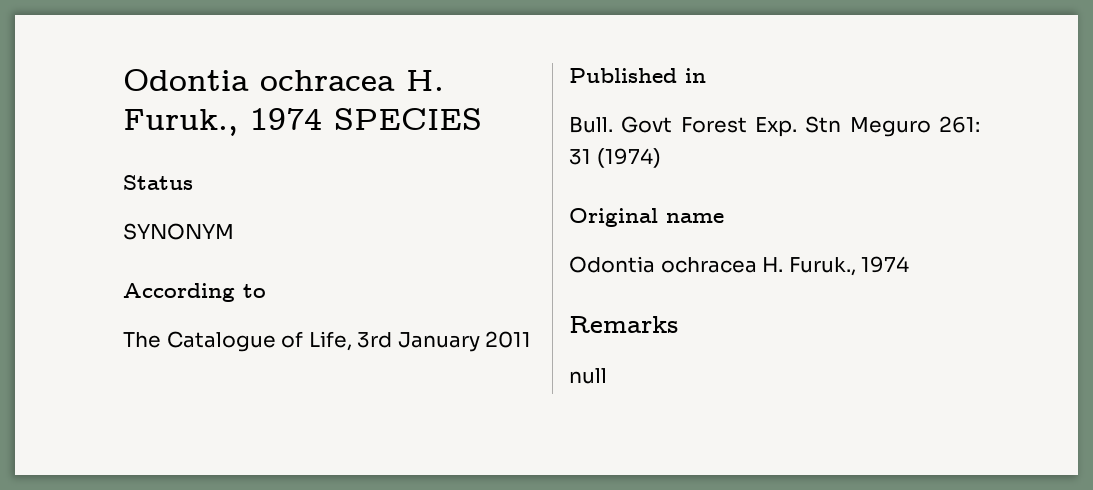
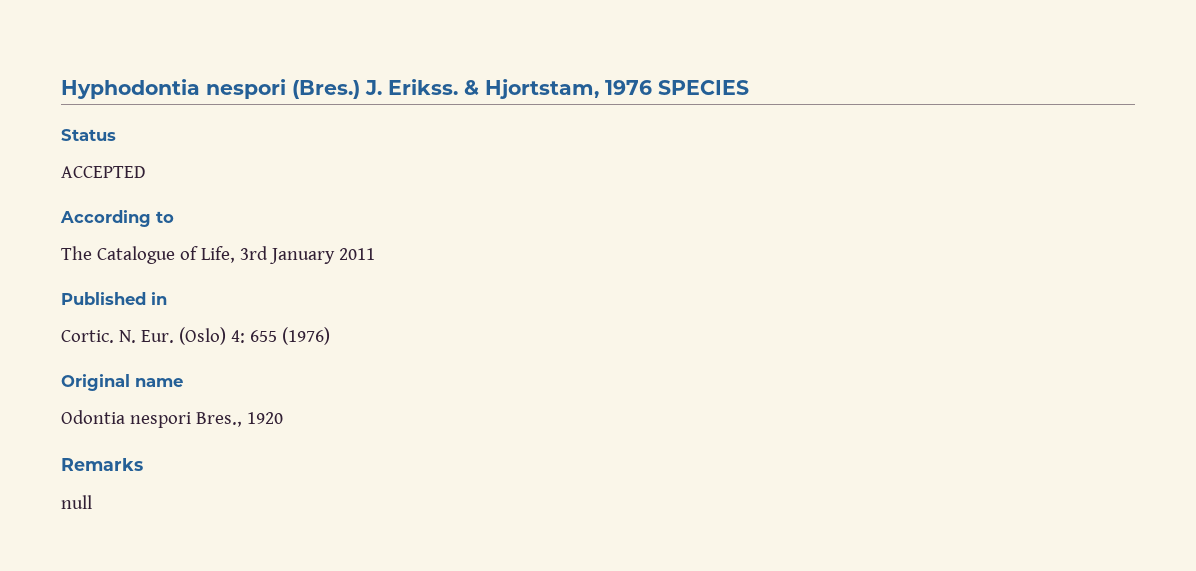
- Odontia ochracea H. Furuk., 1974 SPECIES
+ Hyphodontia nespori (Bres.) J. Erikss. & Hjortstam, 1976 SPECIES
- SYNONYM
+ ACCEPTED
- Bull. Govt Forest Exp. Stn Meguro 261: 31 (1974)
+ Cortic. N. Eur. (Oslo) 4: 655 (1976)
  Original name
- Odontia ochracea H. Furuk., 1974
+ Odontia nespori Bres., 1920

